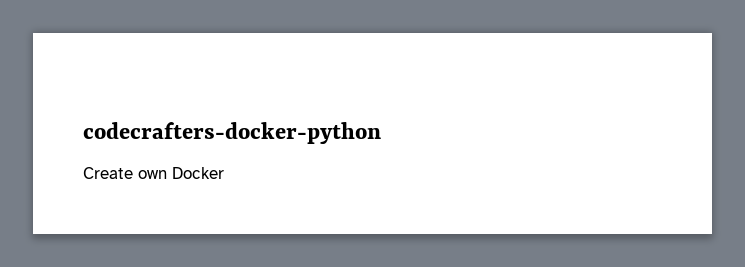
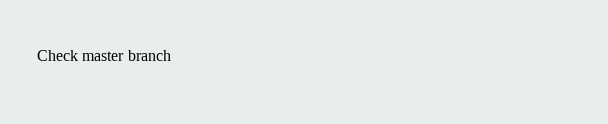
- codecrafters-docker-python
- Create own Docker
+ Check master branch

